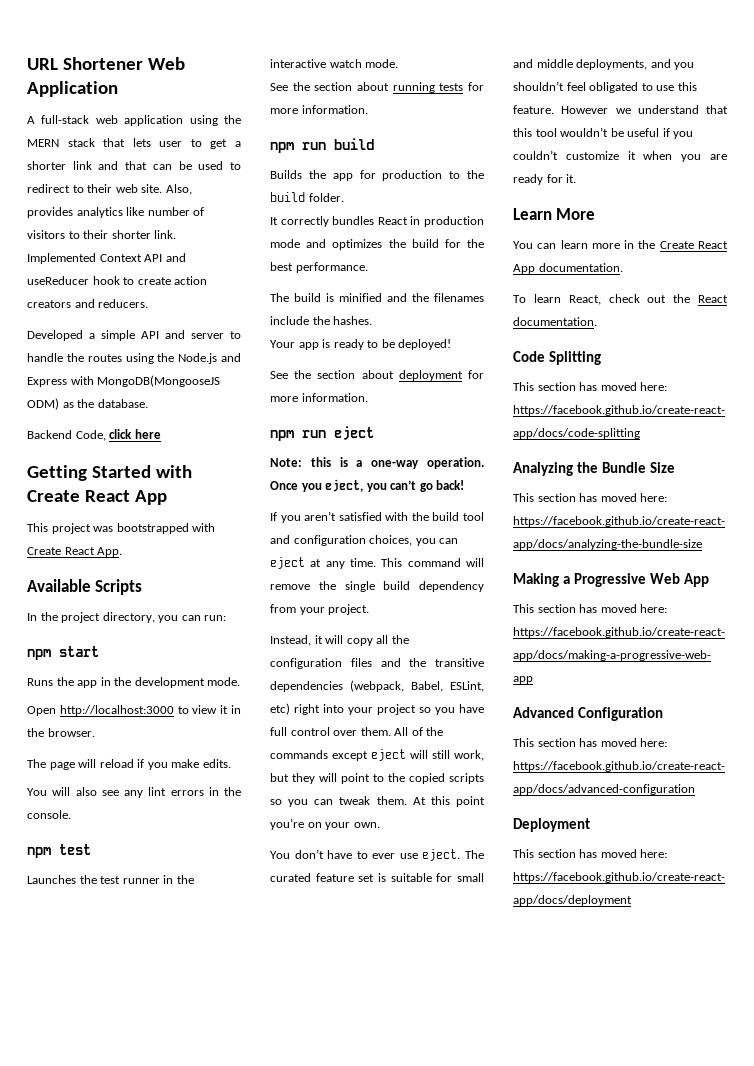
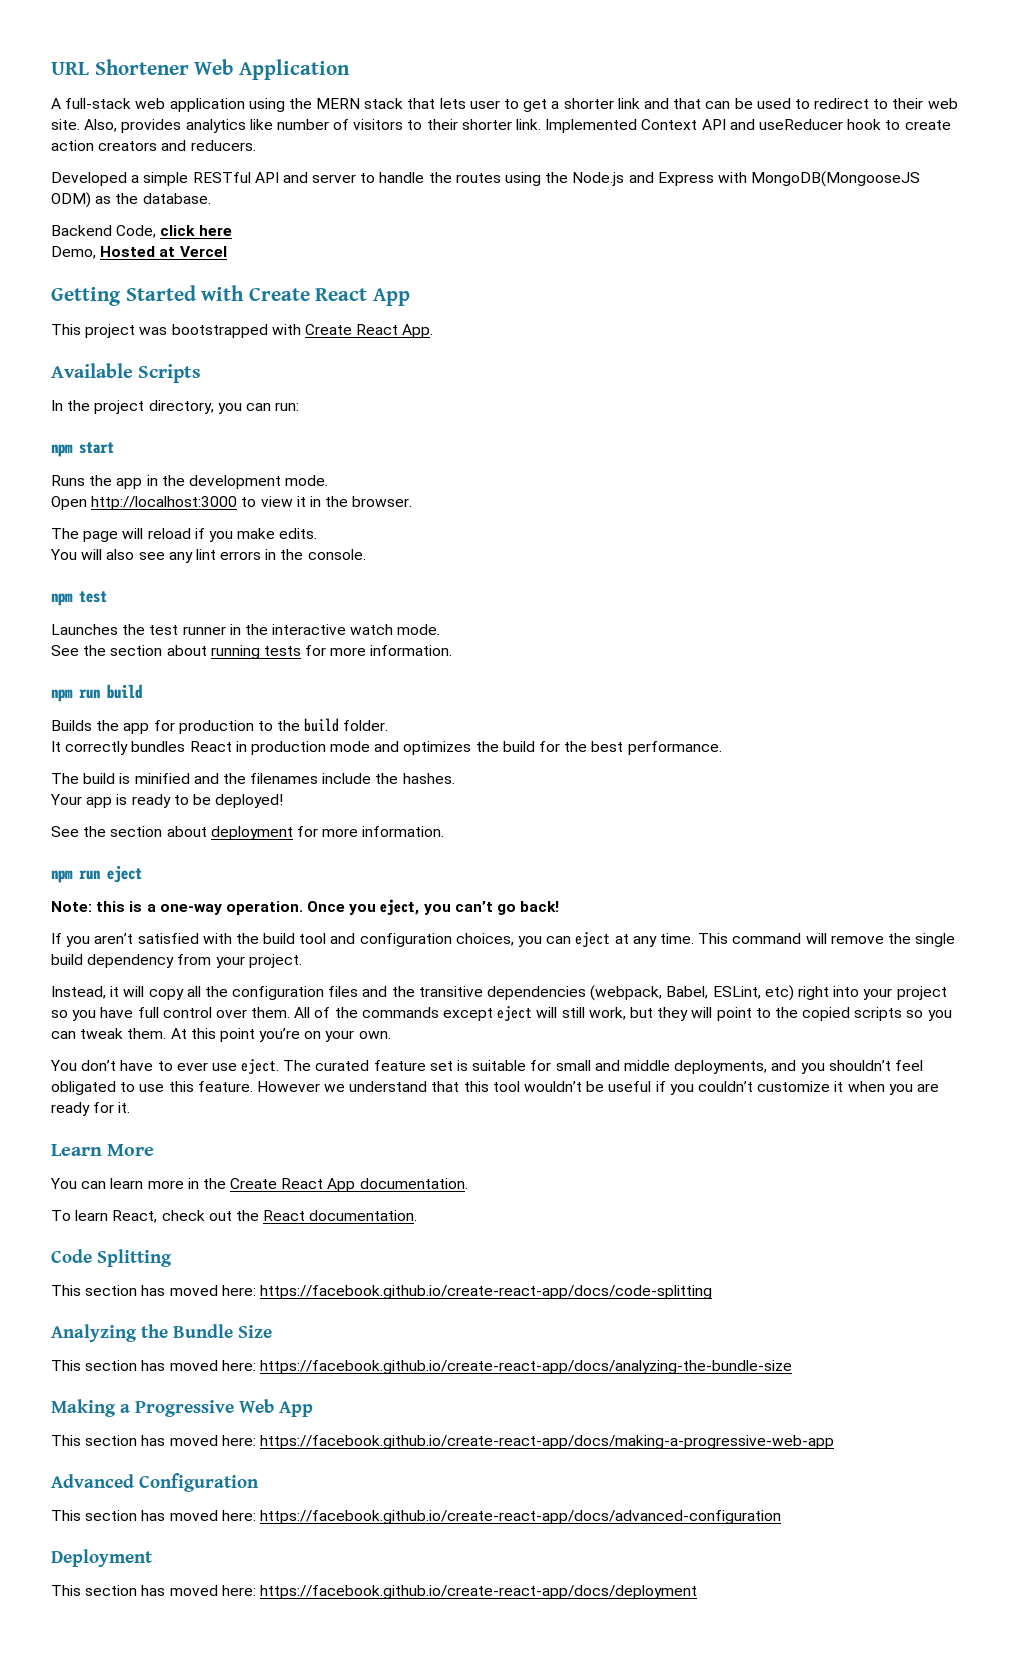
- Developed a simple API and server to handle the routes using the Node.js and Express with MongoDB(MongooseJS ODM) as the database.
+ Developed a simple RESTful API and server to handle the routes using the Node.js and Express with MongoDB(MongooseJS ODM) as the database.
+ Demo, Hosted at Vercel

